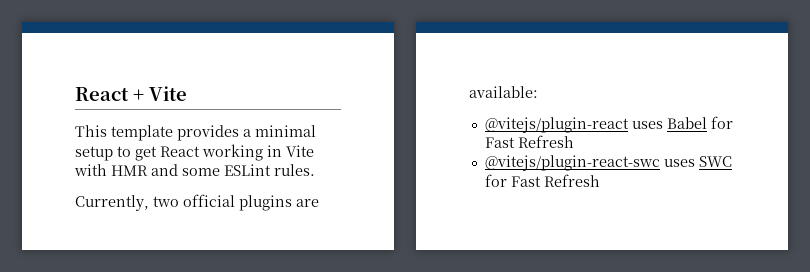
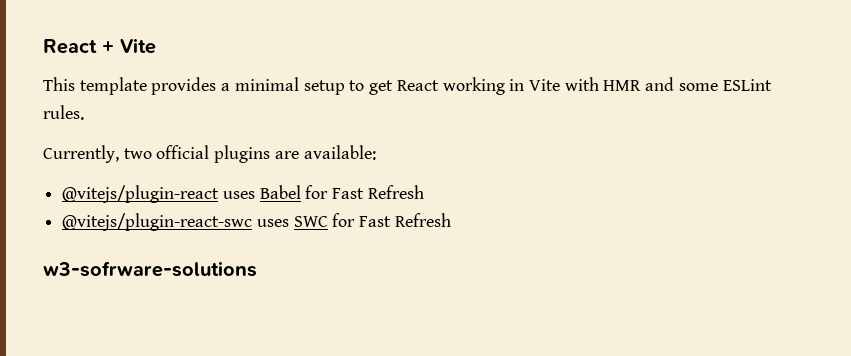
+ w3-sofrware-solutions

